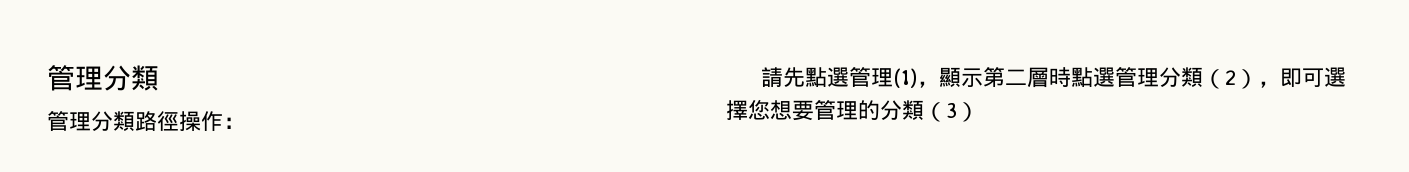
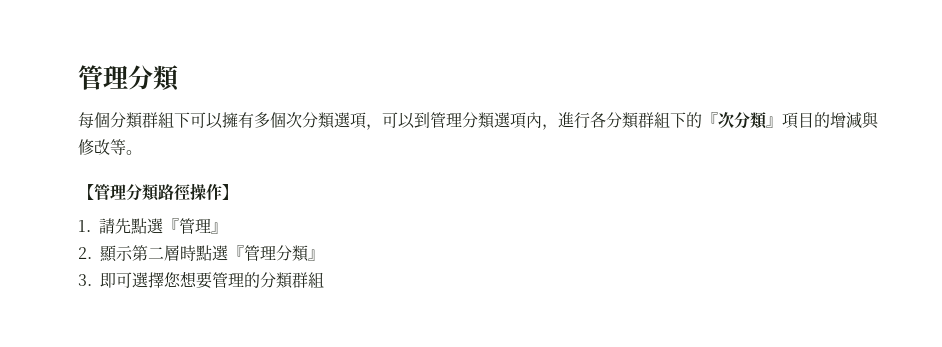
- 管理分類路徑操作：
- 請先點選管理(1)，顯示第二層時點選管理分類（2），即可選擇您想要管理的分類（3）
+ 每個分類群組下可以擁有多個次分類選項，可以到管理分類選項內，進行各分類群組下的『次分類』項目的增減與修改等。
+ 【管理分類路徑操作】
+ 1.請先點選『管理』
+ 2.顯示第二層時點選『管理分類』
+ 3.即可選擇您想要管理的分類群組

